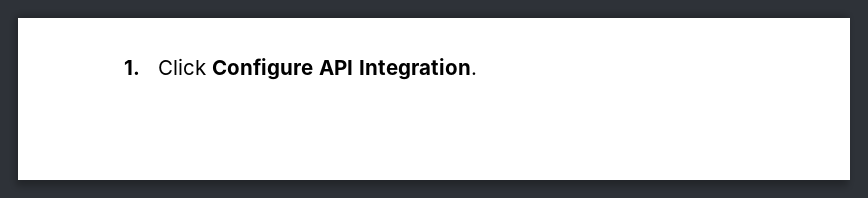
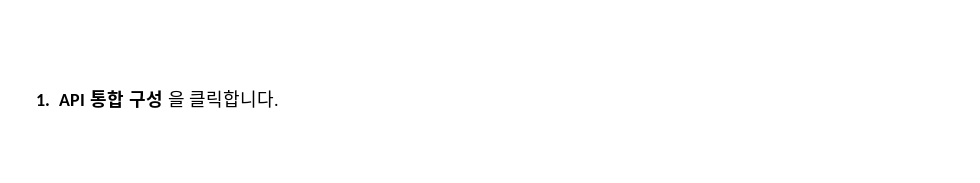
- 1. Click Configure API Integration.
+ 1. API 통합 구성 을 클릭합니다.

